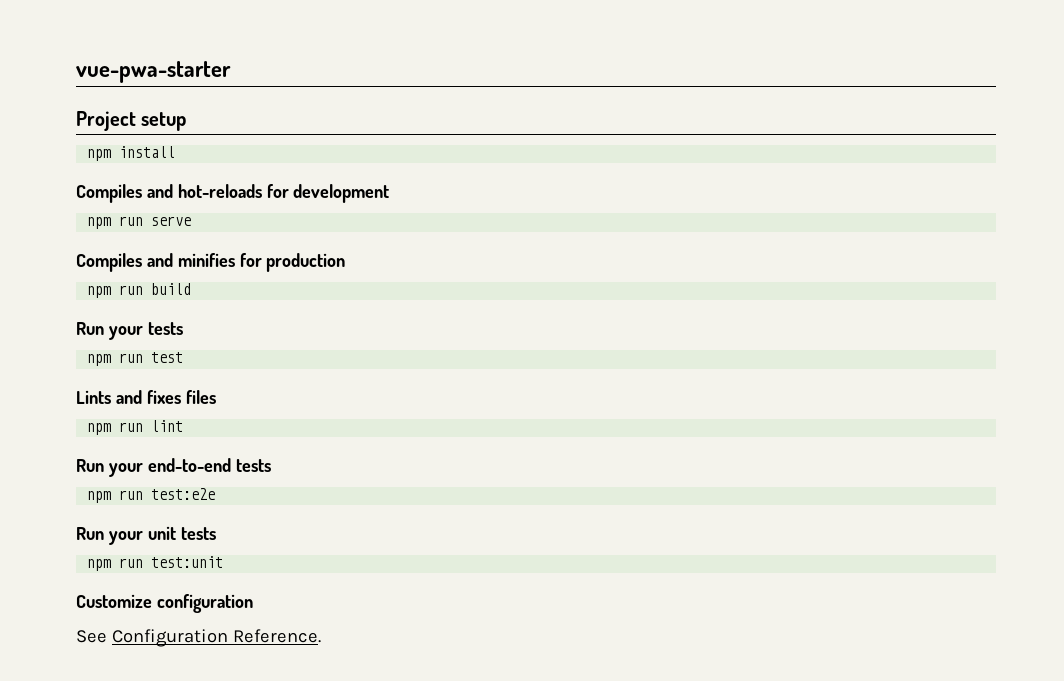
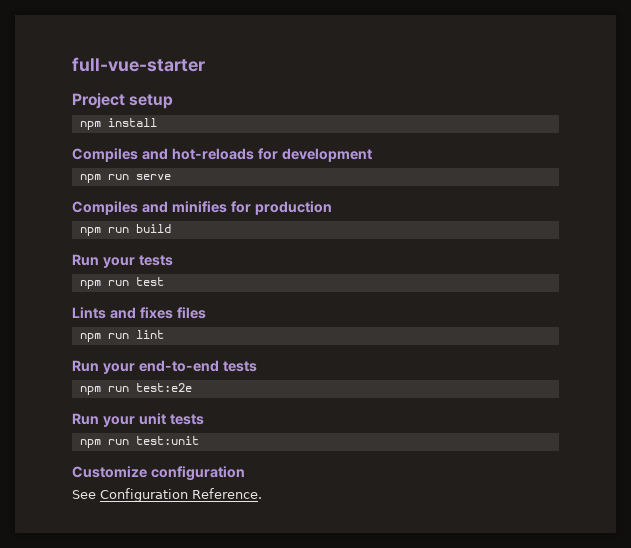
- vue-pwa-starter
+ full-vue-starter

